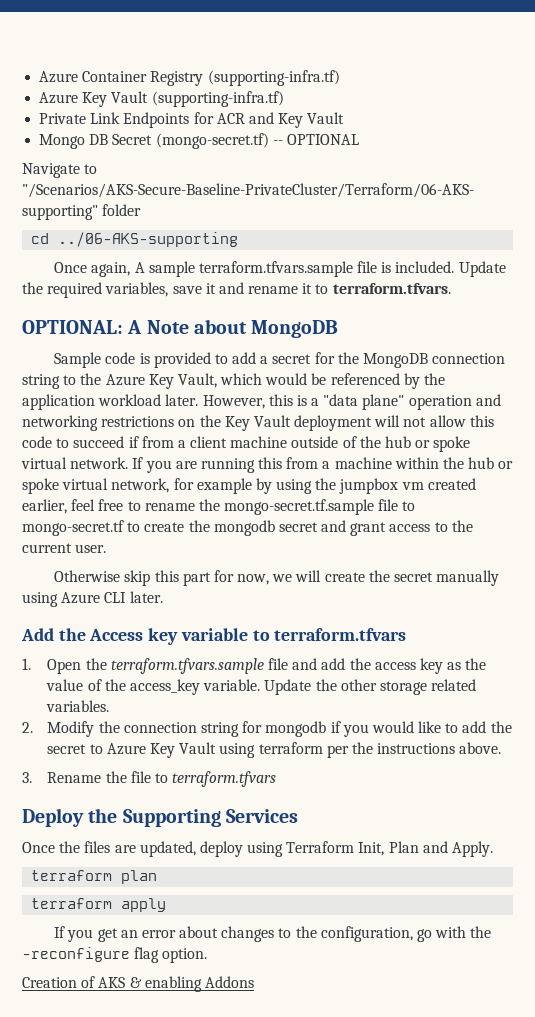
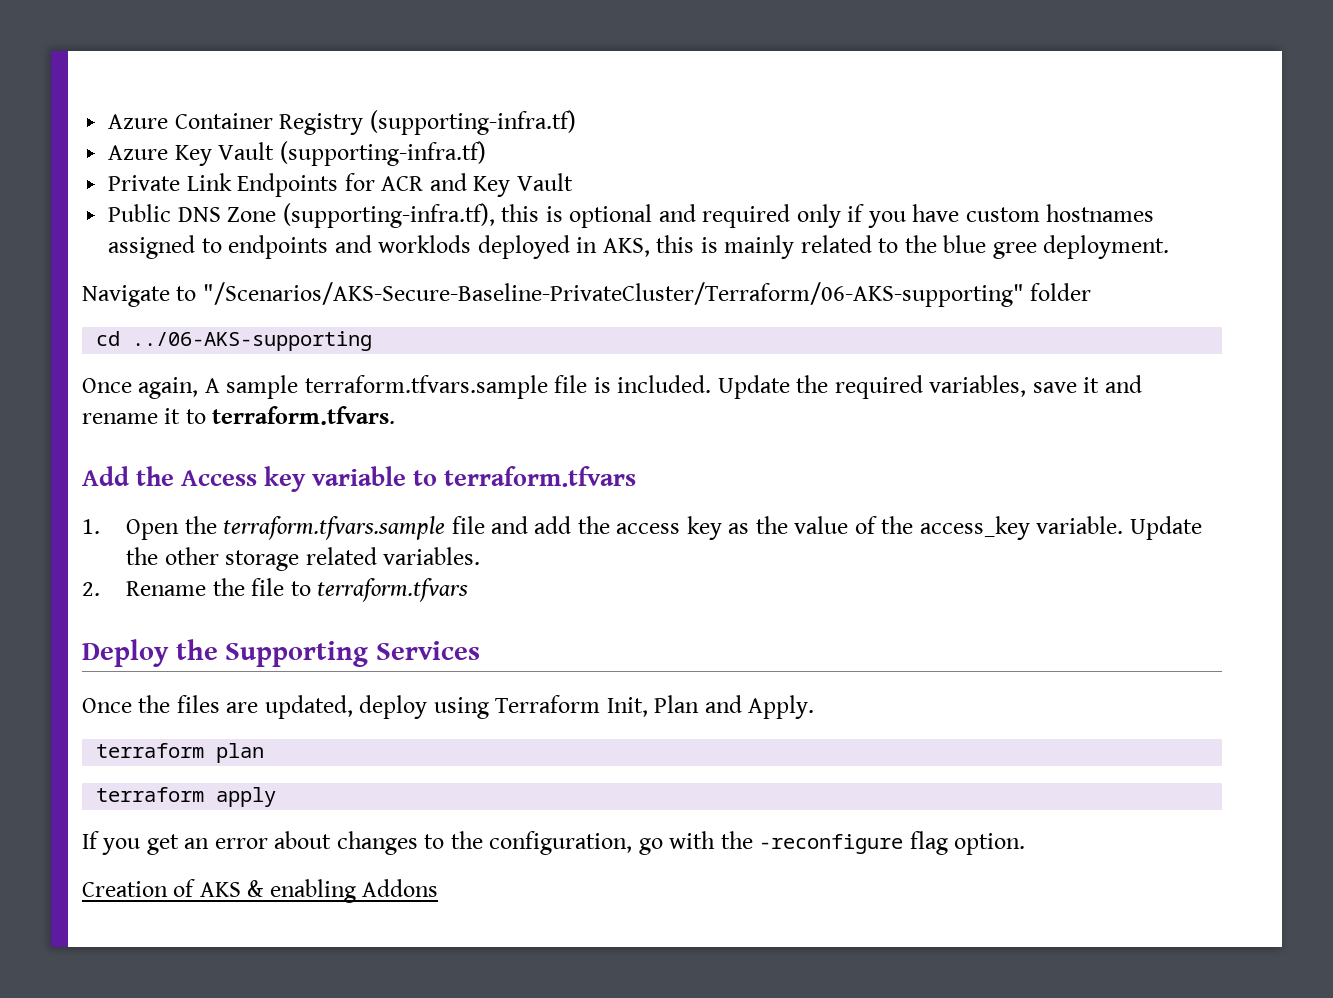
- Mongo DB Secret (mongo-secret.tf) -- OPTIONAL
+ Public DNS Zone (supporting-infra.tf), this is optional and required only if you have custom hostnames assigned to endpoints and worklods deployed in AKS, this is mainly related to the blue gree deployment.
- OPTIONAL: A Note about MongoDB
- Sample code is provided to add a secret for the MongoDB connection string to the Azure Key Vault, which would be referenced by the application workload later. However, this is a "data plane" operation and networking restrictions on the Key Vault deployment will not allow this code to succeed if from a client machine outside of the hub or spoke virtual network. If you are running this from a machine within the hub or spoke virtual network, for example by using the jumpbox vm created earlier, feel free to rename the mongo-secret.tf.sample file to mongo-secret.tf to create the mongodb secret and grant access to the current user.
- Otherwise skip this part for now, we will create the secret manually using Azure CLI later.
- 2. Modify the connection string for mongodb if you would like to add the secret to Azure Key Vault using terraform per the instructions above.
- 3. Rename the file to terraform.tfvars
+ 2. Rename the file to terraform.tfvars

